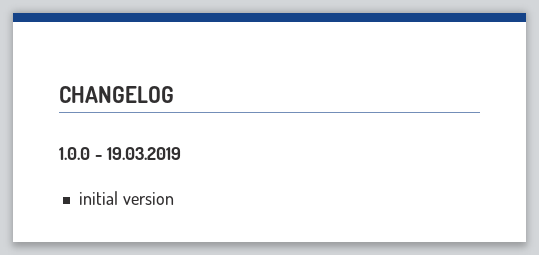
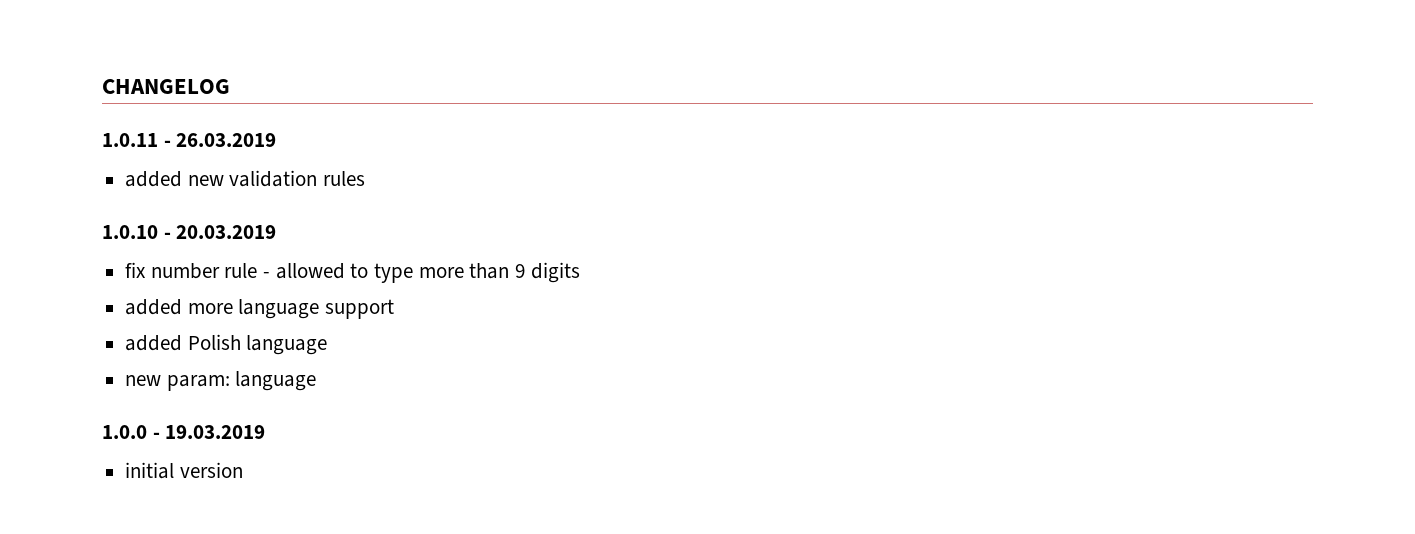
+ 1.0.11 - 26.03.2019
+ added new validation rules
+ 1.0.10 - 20.03.2019
+ fix number rule - allowed to type more than 9 digits
+ added more language support
+ added Polish language
+ new param: language

